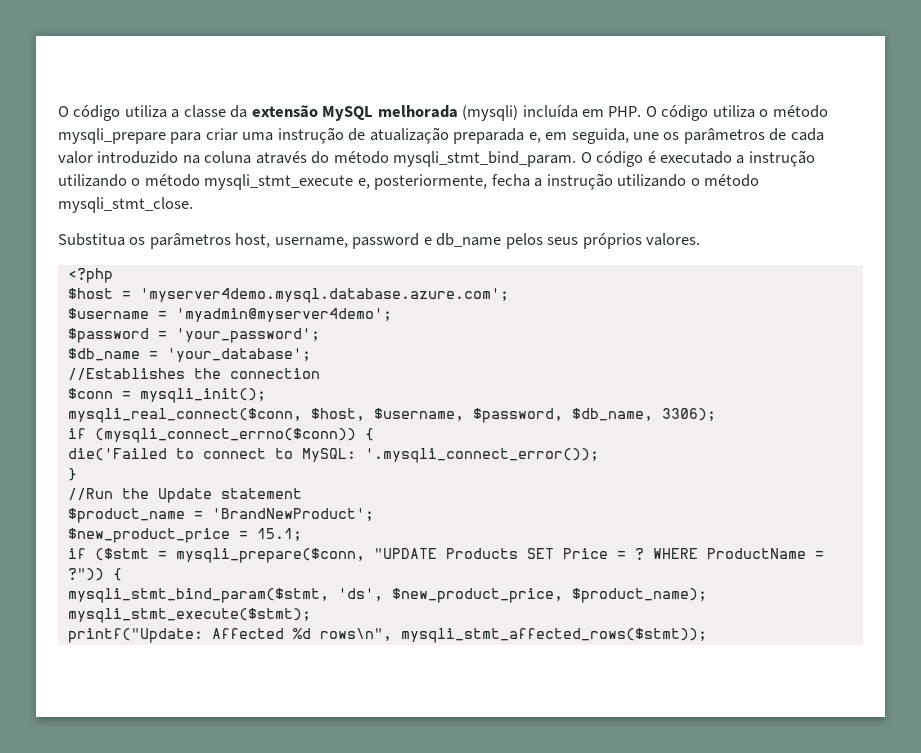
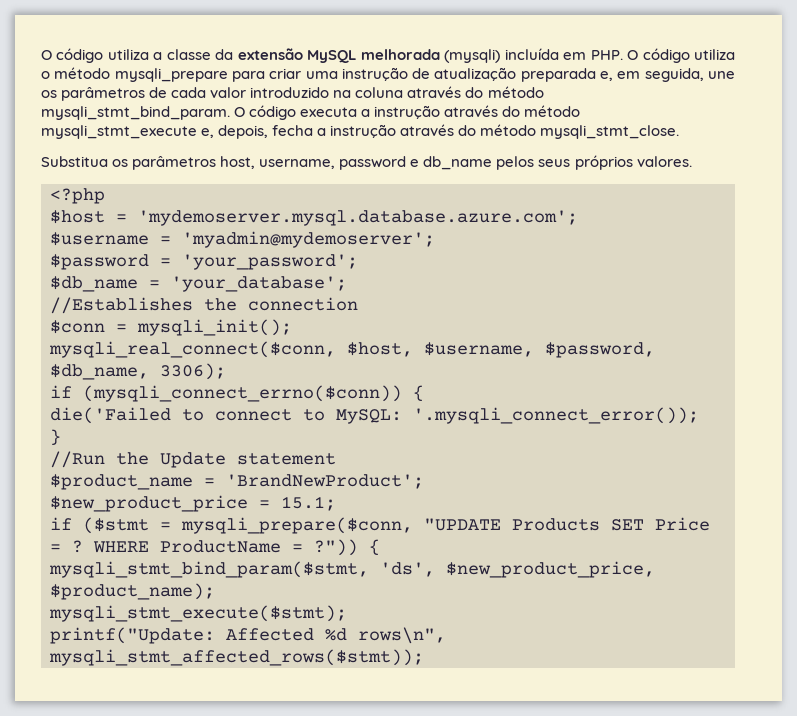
- O código é executado a instrução utilizando o método mysqli_stmt_execute e, posteriormente, fecha a instrução utilizando o método mysqli_stmt_close.
+ O código executa a instrução através do método mysqli_stmt_execute e, depois, fecha a instrução através do método mysqli_stmt_close.
- $host = 'myserver4demo.mysql.database.azure.com';
+ $host = 'mydemoserver.mysql.database.azure.com';
- $username = 'myadmin@myserver4demo';
+ $username = 'myadmin@mydemoserver';

